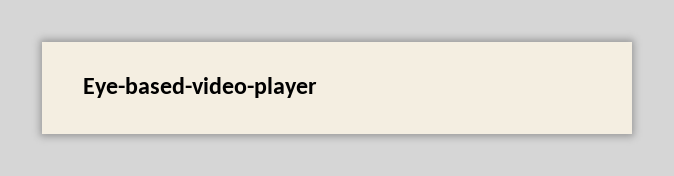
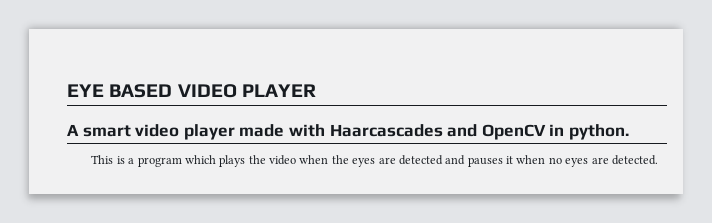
- Eye-based-video-player
+ EYE BASED VIDEO PLAYER
+ A smart video player made with Haarcascades and OpenCV in python.
+ This is a program which plays the video when the eyes are detected and pauses it when no eyes are detected.

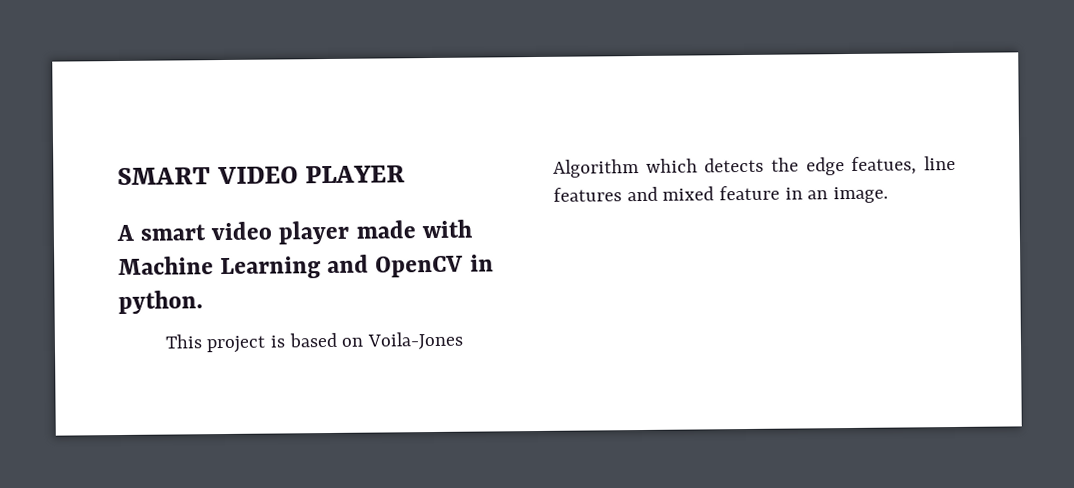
- EYE BASED VIDEO PLAYER
+ SMART VIDEO PLAYER
- A smart video player made with Haarcascades and OpenCV in python.
+ A smart video player made with Machine Learning and OpenCV in python.
- This is a program which plays the video when the eyes are detected and pauses it when no eyes are detected.
+ This project is based on Voila-Jones Algorithm which detects the edge featues, line features and mixed feature in an image.

